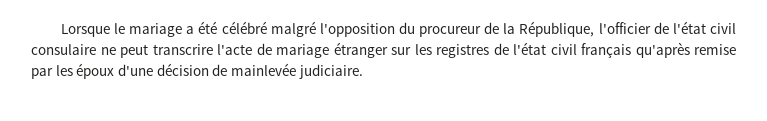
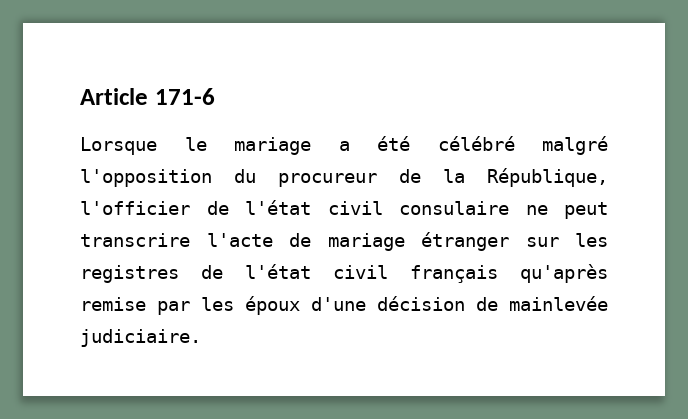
+ Article 171-6

